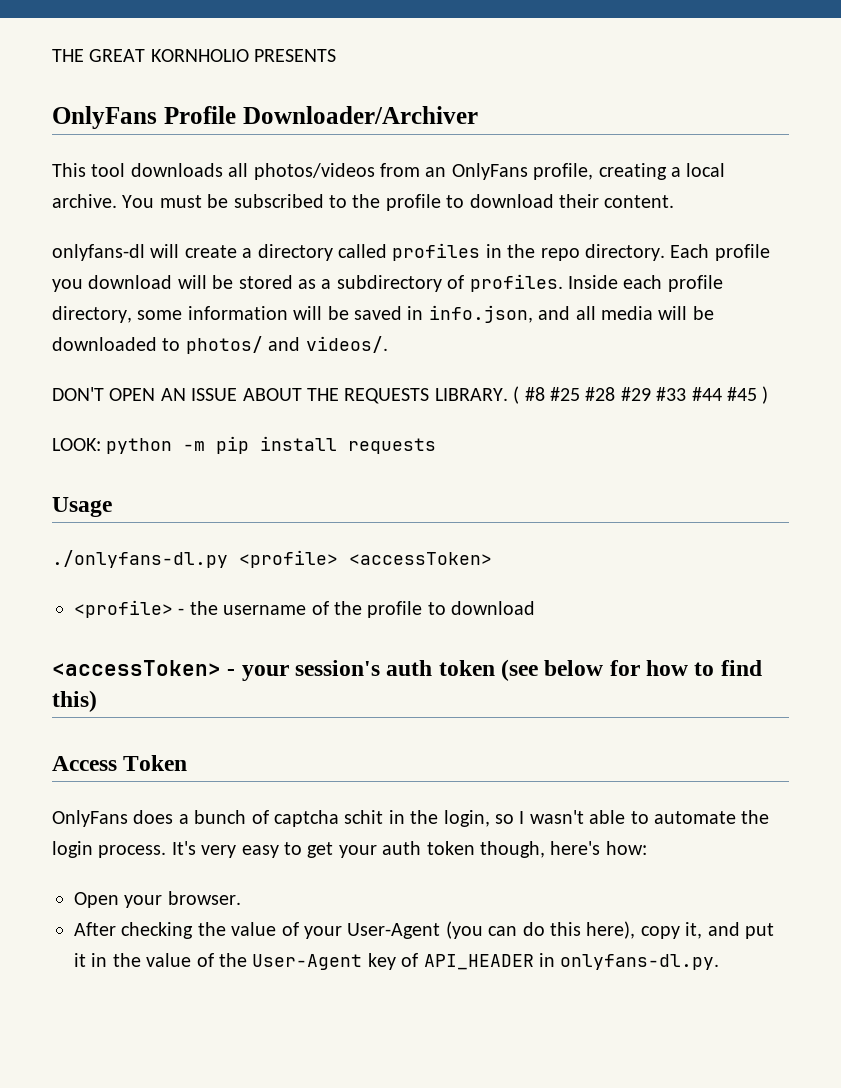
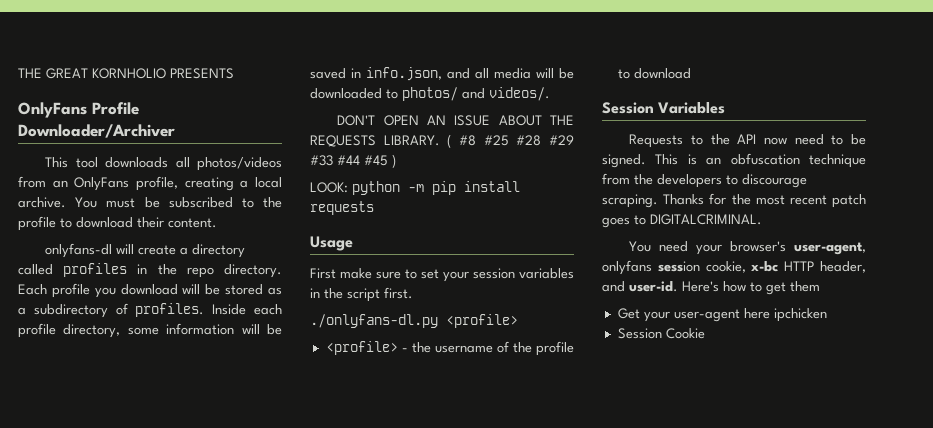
+ First make sure to set your session variables in the script first.
- ./onlyfans-dl.py <profile> <accessToken>
+ ./onlyfans-dl.py <profile>
- <accessToken> - your session's auth token (see below for how to find this)
- Access Token
- OnlyFans does a bunch of captcha schit in the login, so I wasn't able to automate the login process. It's very easy to get your auth token though, here's how:
- Open your browser.
- After checking the value of your User-Agent (you can do this here), copy it, and put it in the value of the User-Agent key of API_HEADER in onlyfans-dl.py.
+ Session Variables
+ Requests to the API now need to be signed. This is an obfuscation technique from the developers to discourage scraping. Thanks for the most recent patch goes to DIGITALCRIMINAL.
+ You need your browser's user-agent, onlyfans session cookie, x-bc HTTP header, and user-id. Here's how to get them
+ Get your user-agent here ipchicken
+ Session Cookie

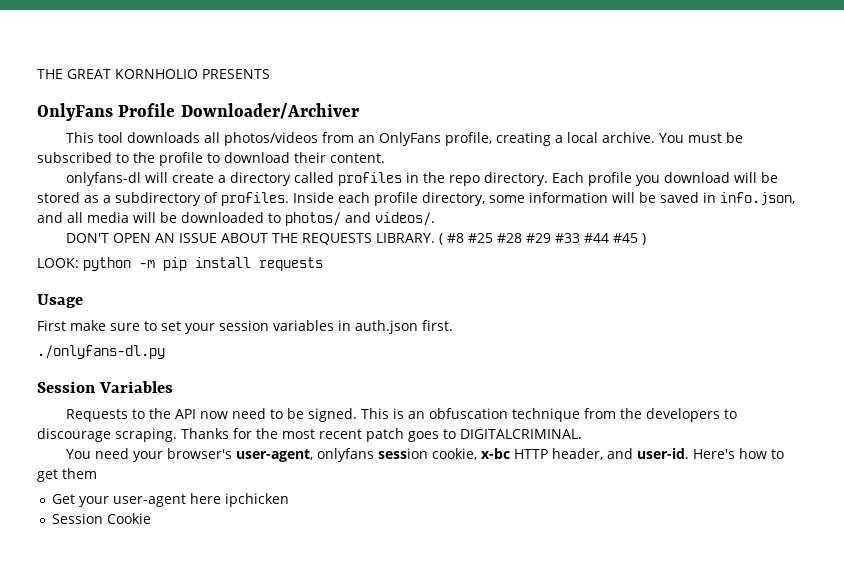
- First make sure to set your session variables in the script first.
+ First make sure to set your session variables in auth.json first.
- ./onlyfans-dl.py <profile>
- <profile> - the username of the profile to download
+ ./onlyfans-dl.py

